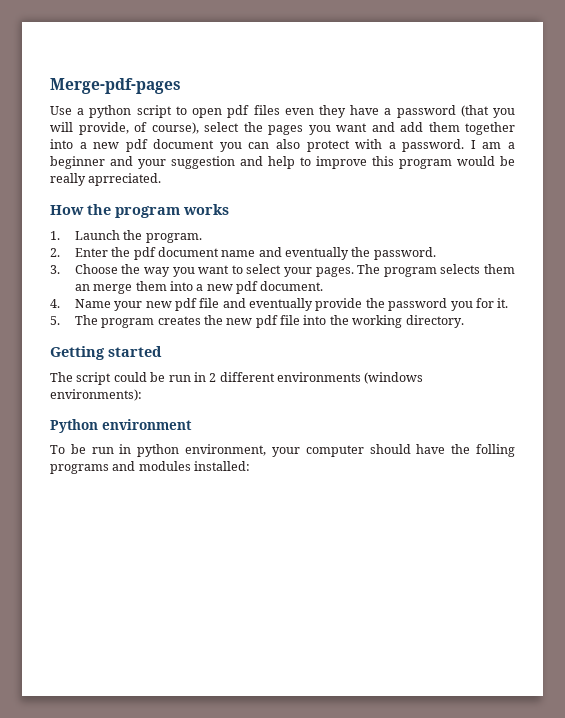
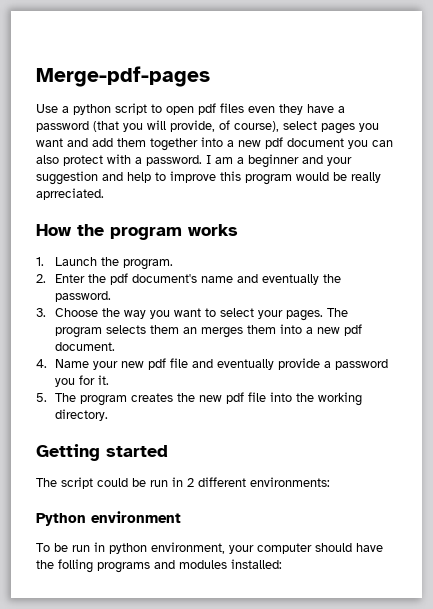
- Use a python script to open pdf files even they have a password (that you will provide, of course), select the pages you want and add them together into a new pdf document you can also protect with a password.
+ Use a python script to open pdf files even they have a password (that you will provide, of course), select pages you want and add them together into a new pdf document you can also protect with a password.
- 2. Enter the pdf document name and eventually the password.
+ 2. Enter the pdf document's name and eventually the password.
- The program selects them an merge them into a new pdf document.
+ The program selects them an merges them into a new pdf document.
- 4. Name your new pdf file and eventually provide the password you for it.
+ 4. Name your new pdf file and eventually provide a password you for it.
- The script could be run in 2 different environments (windows environments):
+ The script could be run in 2 different environments:

